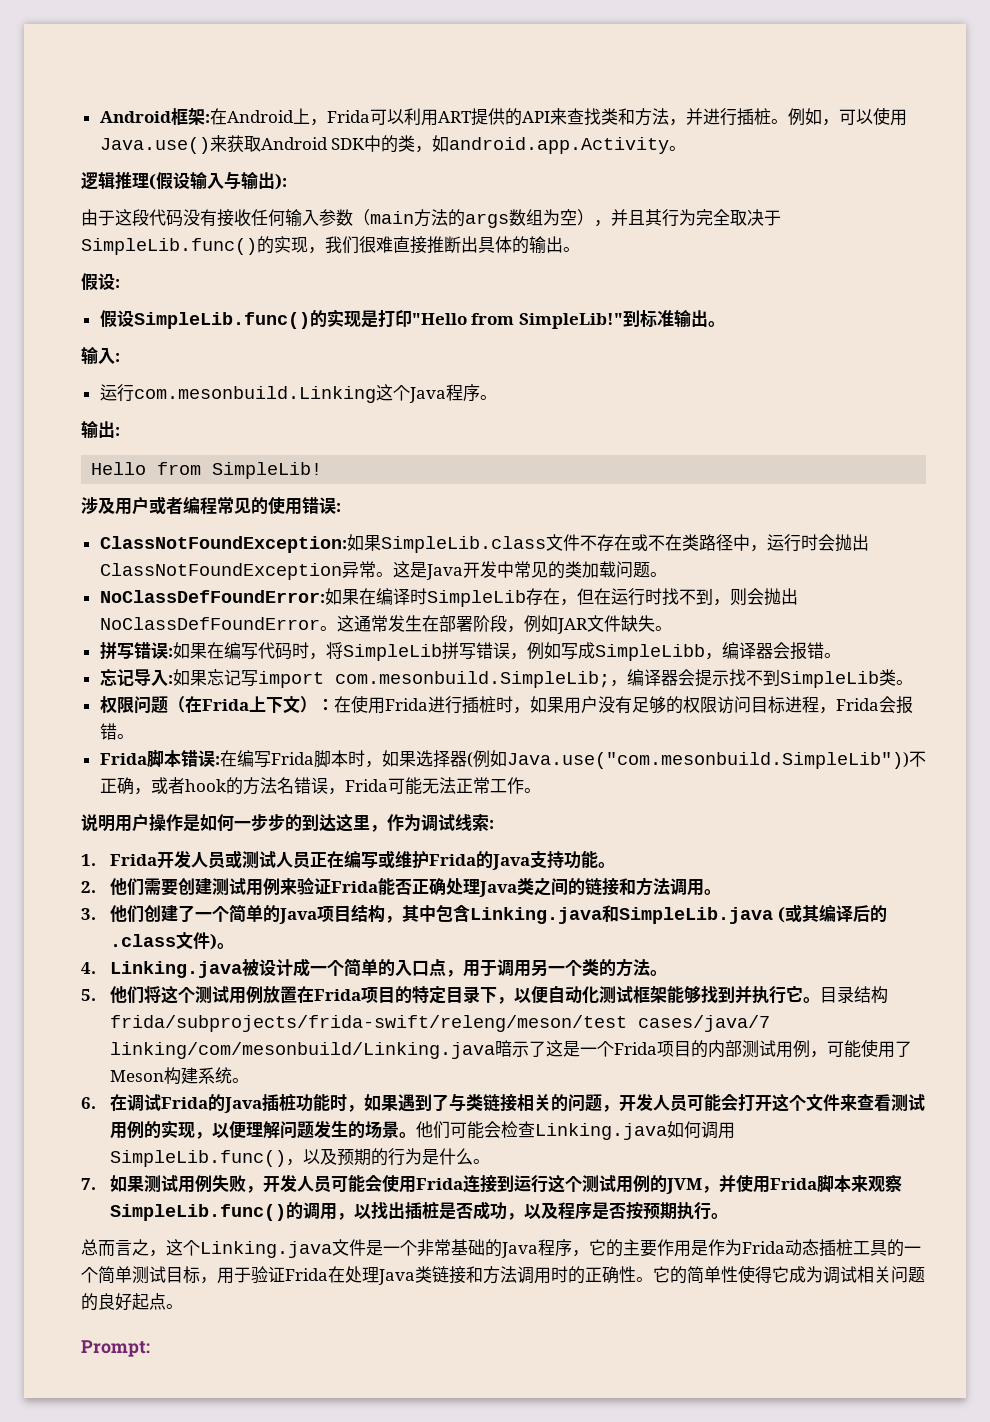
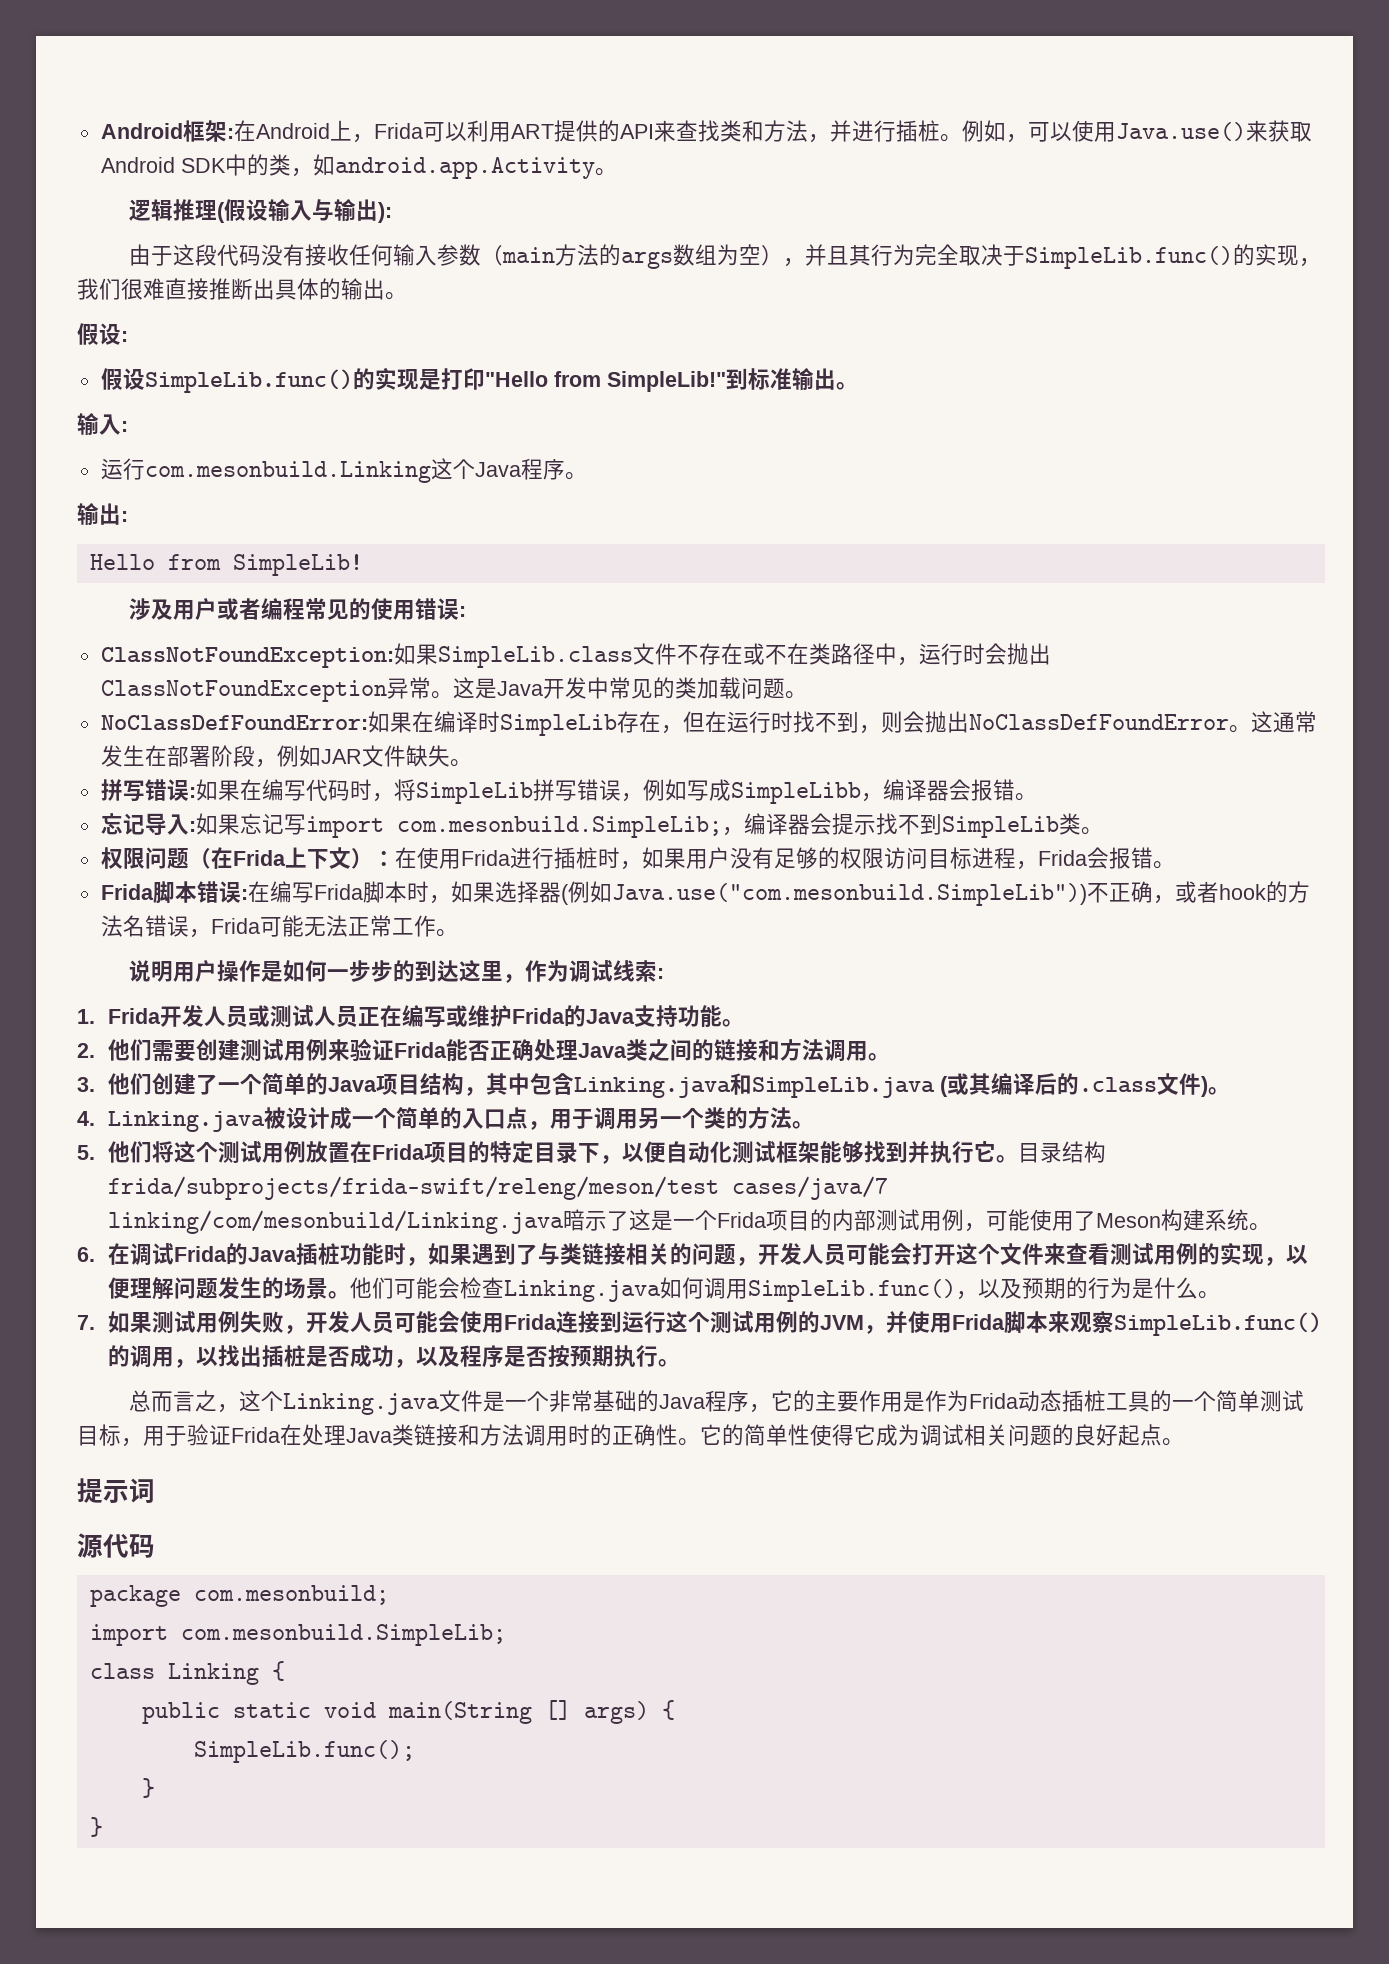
- Prompt:
+ 提示词
+ 源代码
+ package com.mesonbuild;
+ import com.mesonbuild.SimpleLib;
+ class Linking {
+ public static void main(String [] args) {
+ SimpleLib.func();
+ }
+ }

